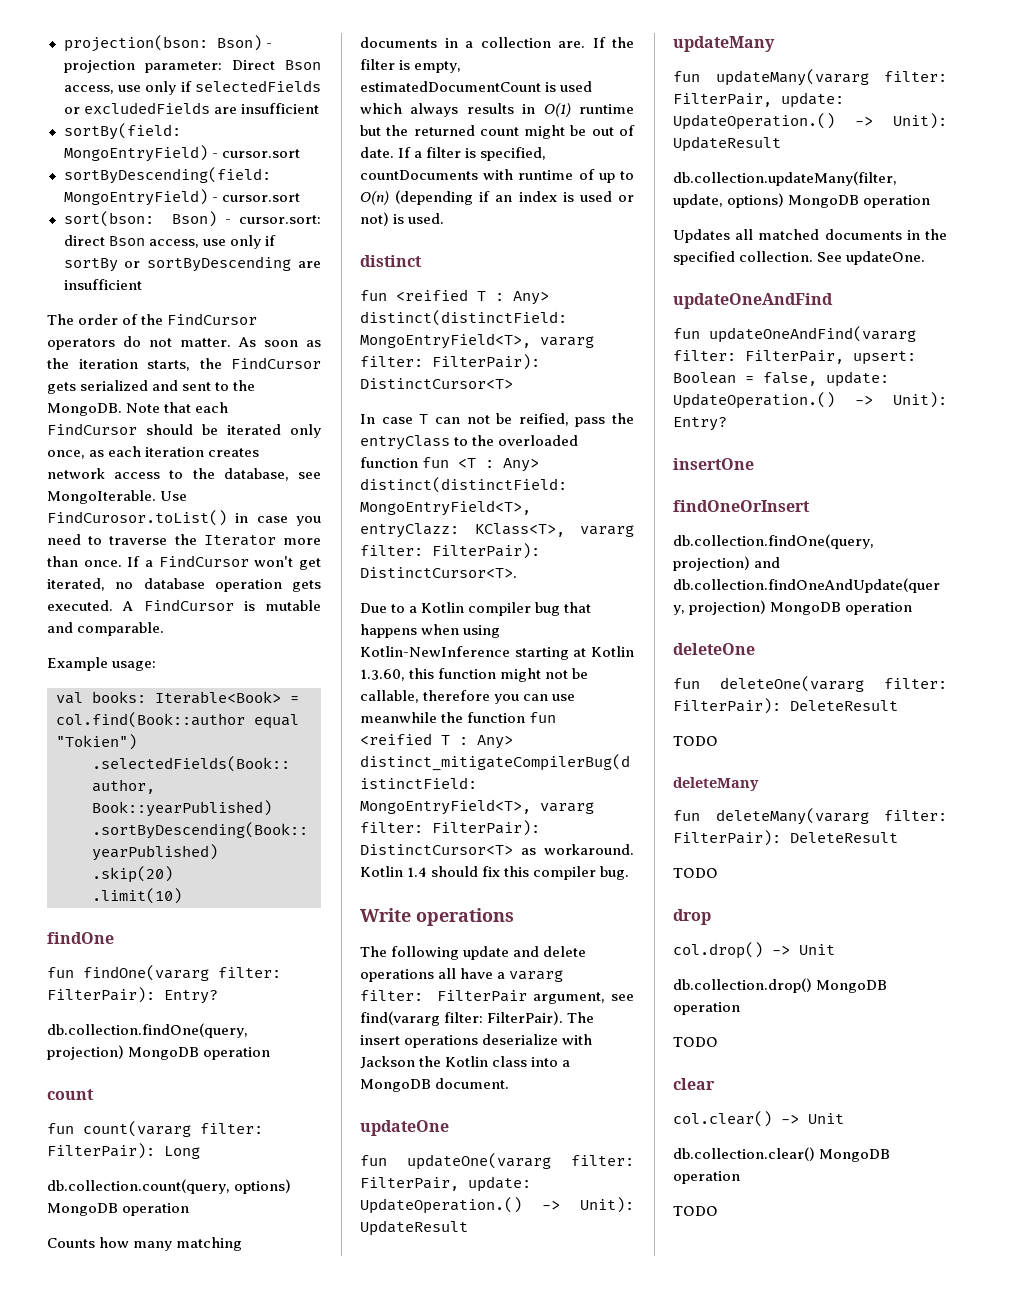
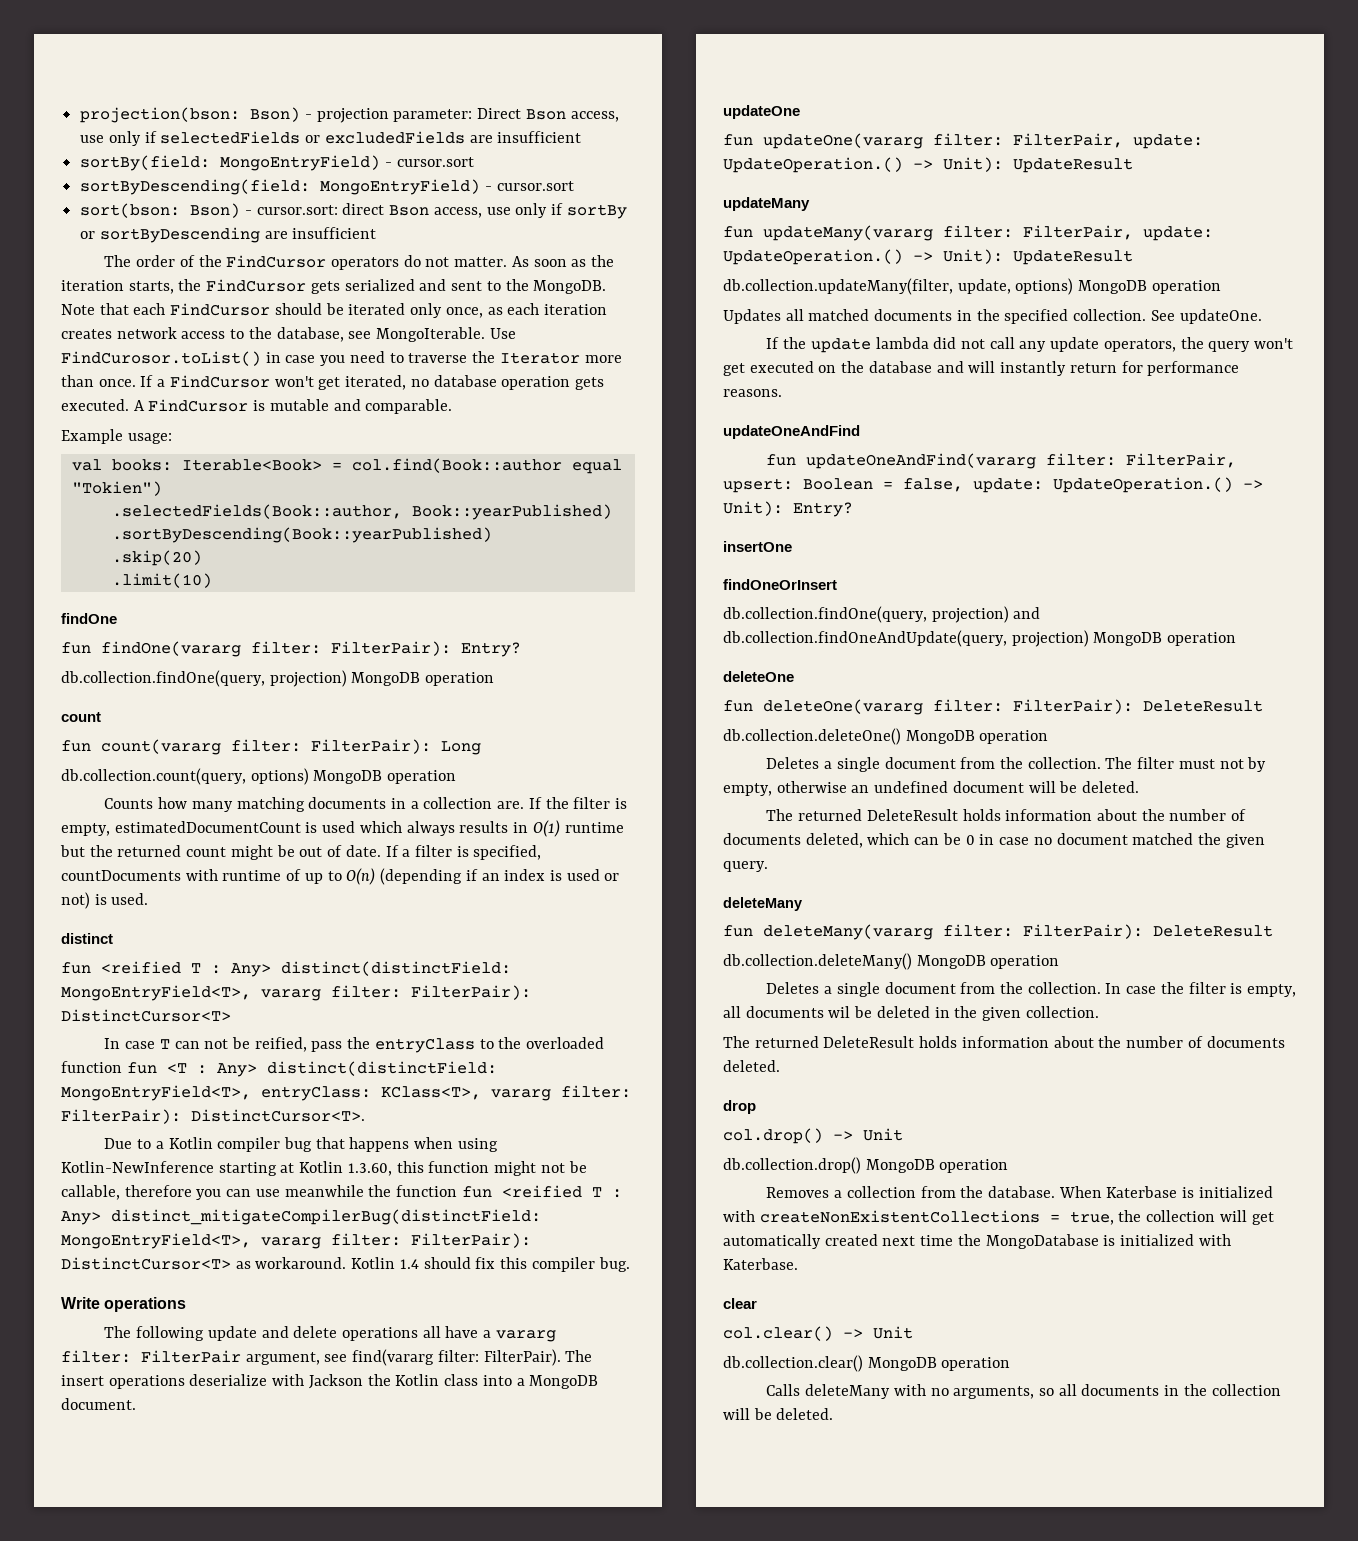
- In case T can not be reified, pass the entryClass to the overloaded function fun <T : Any> distinct(distinctField: MongoEntryField<T>, entryClazz: KClass<T>, vararg filter: FilterPair): DistinctCursor<T>.
+ In case T can not be reified, pass the entryClass to the overloaded function fun <T : Any> distinct(distinctField: MongoEntryField<T>, entryClass: KClass<T>, vararg filter: FilterPair): DistinctCursor<T>.
+ If the update lambda did not call any update operators, the query won't get executed on the database and will instantly return for performance reasons.
  fun deleteOne(vararg filter: FilterPair): DeleteResult
- TODO
+ db.collection.deleteOne() MongoDB operation
+ Deletes a single document from the collection. The filter must not by empty, otherwise an undefined document will be deleted.
+ The returned DeleteResult holds information about the number of documents deleted, which can be 0 in case no document matched the given query.
  fun deleteMany(vararg filter: FilterPair): DeleteResult
- TODO
+ db.collection.deleteMany() MongoDB operation
+ Deletes a single document from the collection. In case the filter is empty, all documents wil be deleted in the given collection.
+ The returned DeleteResult holds information about the number of documents deleted.
  db.collection.drop() MongoDB operation
- TODO
+ Removes a collection from the database. When Katerbase is initialized with createNonExistentCollections = true, the collection will get automatically created next time the MongoDatabase is initialized with Katerbase.
  db.collection.clear() MongoDB operation
- TODO
+ Calls deleteMany with no arguments, so all documents in the collection will be deleted.

